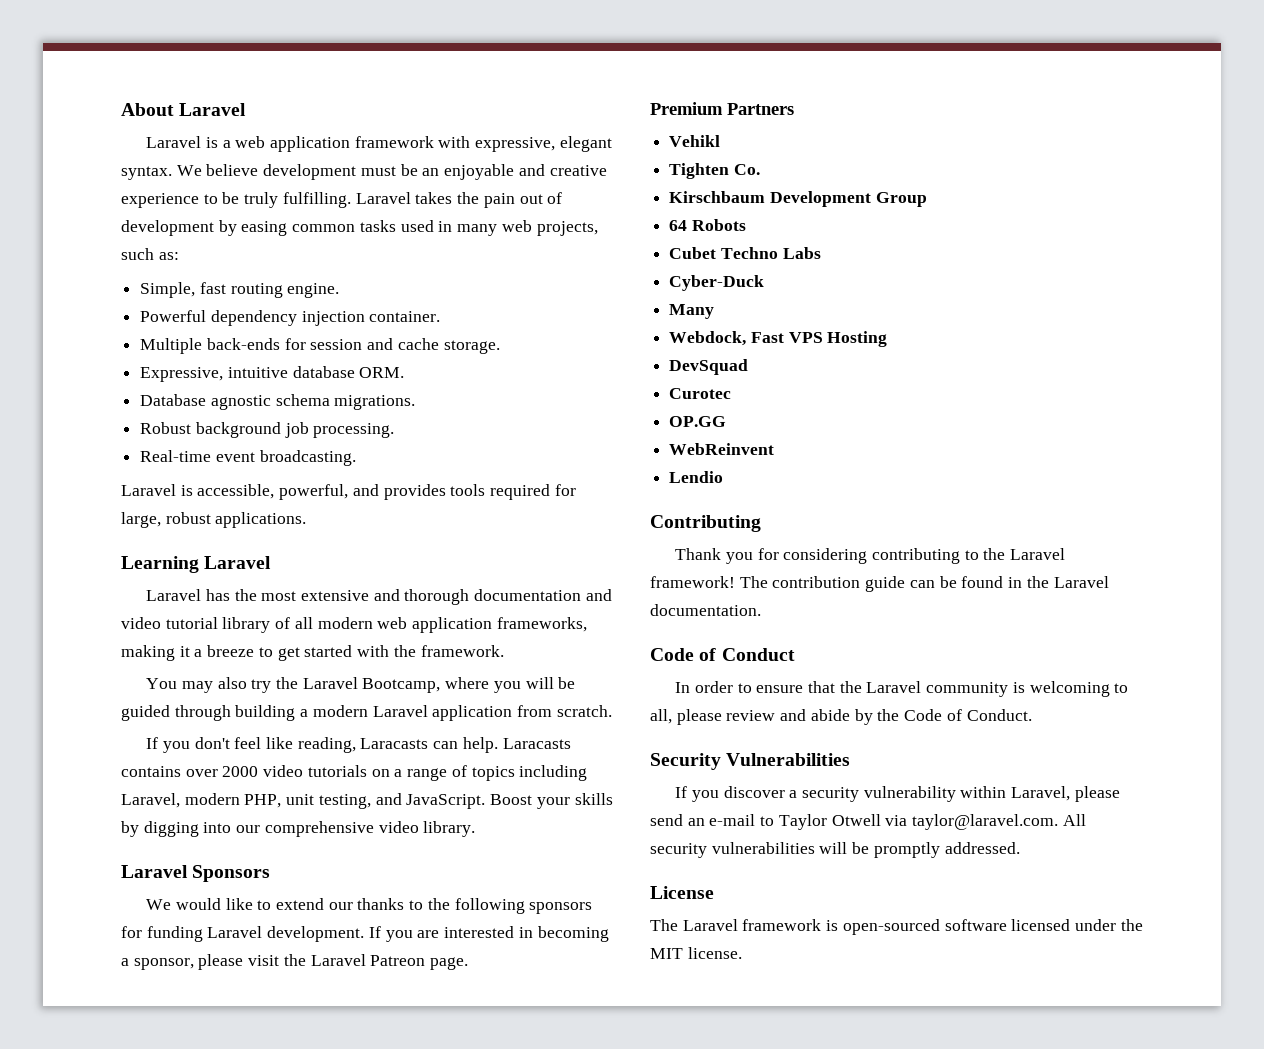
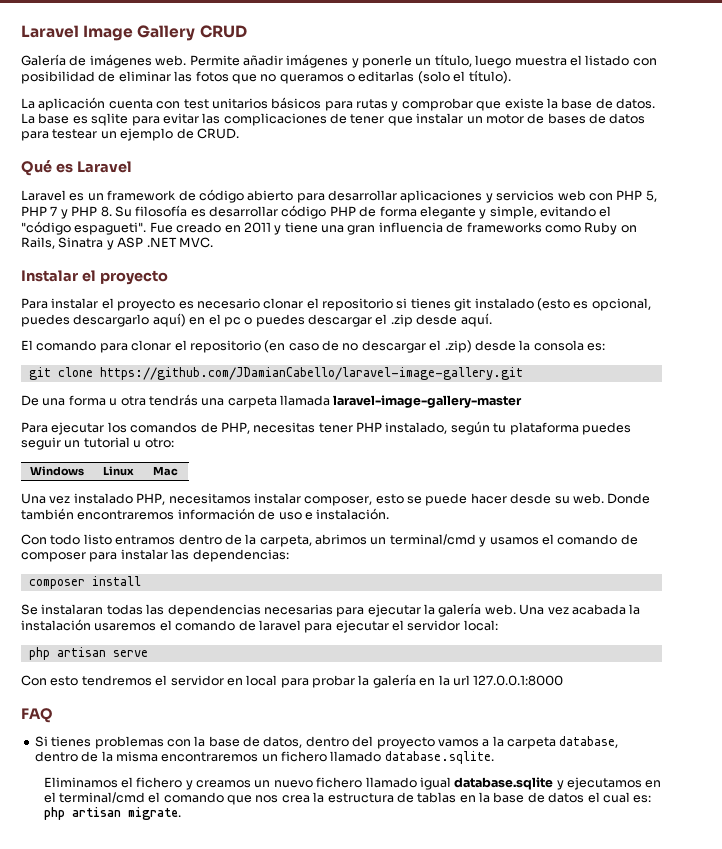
- About Laravel
- Laravel is a web application framework with expressive, elegant syntax. We believe development must be an enjoyable and creative experience to be truly fulfilling. Laravel takes the pain out of development by easing common tasks used in many web projects, such as:
- Simple, fast routing engine.
- Powerful dependency injection container.
- Multiple back-ends for session and cache storage.
- Expressive, intuitive database ORM.
- Database agnostic schema migrations.
- Robust background job processing.
- Real-time event broadcasting.
- Laravel is accessible, powerful, and provides tools required for large, robust applications.
- Learning Laravel
- Laravel has the most extensive and thorough documentation and video tutorial library of all modern web application frameworks, making it a breeze to get started with the framework.
- You may also try the Laravel Bootcamp, where you will be guided through building a modern Laravel application from scratch.
- If you don't feel like reading, Laracasts can help. Laracasts contains over 2000 video tutorials on a range of topics including Laravel, modern PHP, unit testing, and JavaScript. Boost your skills by digging into our comprehensive video library.
- Laravel Sponsors
- We would like to extend our thanks to the following sponsors for funding Laravel development. If you are interested in becoming a sponsor, please visit the Laravel Patreon page.
- Premium Partners
- Vehikl
- Tighten Co.
- Kirschbaum Development Group
- 64 Robots
- Cubet Techno Labs
- Cyber-Duck
- Many
- Webdock, Fast VPS Hosting
- DevSquad
- Curotec
- OP.GG
- WebReinvent
- Lendio
- Contributing
- Thank you for considering contributing to the Laravel framework! The contribution guide can be found in the Laravel documentation.
- Code of Conduct
- In order to ensure that the Laravel community is welcoming to all, please review and abide by the Code of Conduct.
- Security Vulnerabilities
- If you discover a security vulnerability within Laravel, please send an e-mail to Taylor Otwell via taylor@laravel.com. All security vulnerabilities will be promptly addressed.
- License
- The Laravel framework is open-sourced software licensed under the MIT license.
+ Laravel Image Gallery CRUD
+ Galería de imágenes web. Permite añadir imágenes y ponerle un título, luego muestra el listado con posibilidad de eliminar las fotos que no queramos o editarlas (solo el título).
+ La aplicación cuenta con test unitarios básicos para rutas y comprobar que existe la base de datos. La base es sqlite para evitar las complicaciones de tener que instalar un motor de bases de datos para testear un ejemplo de CRUD.
+ Qué es Laravel
+ Laravel es un framework de código abierto para desarrollar aplicaciones y servicios web con PHP 5, PHP 7 y PHP 8. Su filosofía es desarrollar código PHP de forma elegante y simple, evitando el "código espagueti". Fue creado en 2011 y tiene una gran influencia de frameworks como Ruby on Rails, Sinatra y ASP .NET MVC.
+ Instalar el proyecto
+ Para instalar el proyecto es necesario clonar el repositorio si tienes git instalado (esto es opcional, puedes descargarlo aquí) en el pc o puedes descargar el .zip desde aquí.
+ El comando para clonar el repositorio (en caso de no descargar el .zip) desde la consola es:
+ git clone https://github.com/JDamianCabello/laravel-image-gallery.git
+ De una forma u otra tendrás una carpeta llamada laravel-image-gallery-master
+ Para ejecutar los comandos de PHP, necesitas tener PHP instalado, según tu plataforma puedes seguir un tutorial u otro:
+ Windows | Linux | Mac
+ Una vez instalado PHP, necesitamos instalar composer, esto se puede hacer desde su web. Donde también encontraremos información de uso e instalación.
+ Con todo listo entramos dentro de la carpeta, abrimos un terminal/cmd y usamos el comando de composer para instalar las dependencias:
+ composer install
+ Se instalaran todas las dependencias necesarias para ejecutar la galería web. Una vez acabada la instalación usaremos el comando de laravel para ejecutar el servidor local:
+ php artisan serve
+ Con esto tendremos el servidor en local para probar la galería en la url 127.0.0.1:8000
+ FAQ
+ Si tienes problemas con la base de datos, dentro del proyecto vamos a la carpeta database, dentro de la misma encontraremos un fichero llamado database.sqlite.
+ Eliminamos el fichero y creamos un nuevo fichero llamado igual database.sqlite y ejecutamos en el terminal/cmd el comando que nos crea la estructura de tablas en la base de datos el cual es: php artisan migrate.

